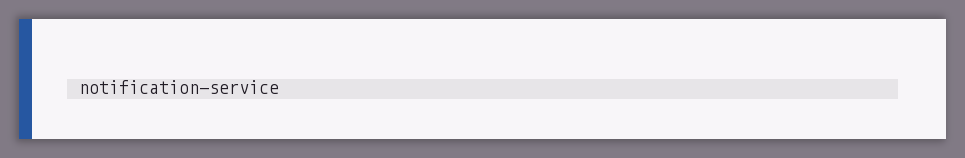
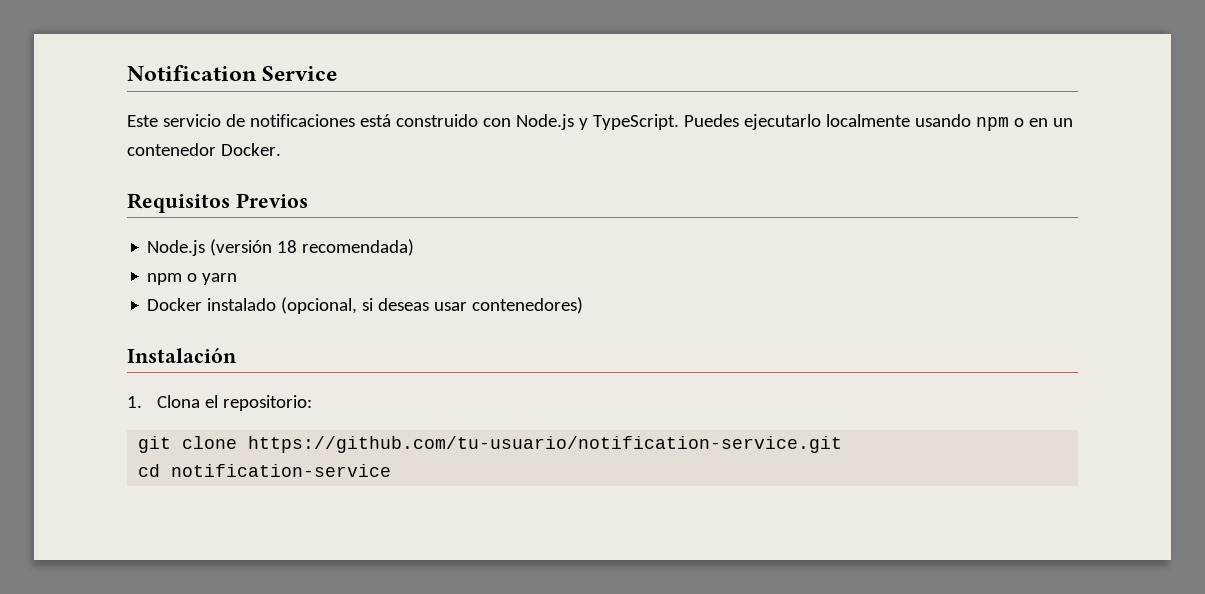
- notification-service
+ Notification Service
+ Este servicio de notificaciones está construido con Node.js y TypeScript. Puedes ejecutarlo localmente usando npm o en un contenedor Docker.
+ Requisitos Previos
+ Node.js (versión 18 recomendada)
+ npm o yarn
+ Docker instalado (opcional, si deseas usar contenedores)
+ Instalación
+ 1. Clona el repositorio:
+ git clone https://github.com/tu-usuario/notification-service.git
+ cd notification-service

